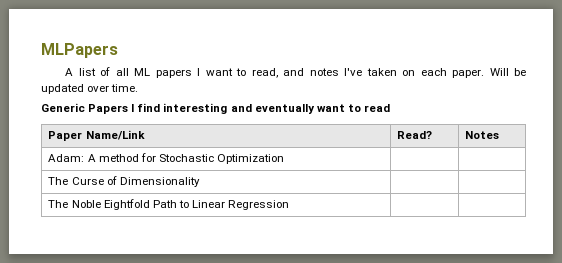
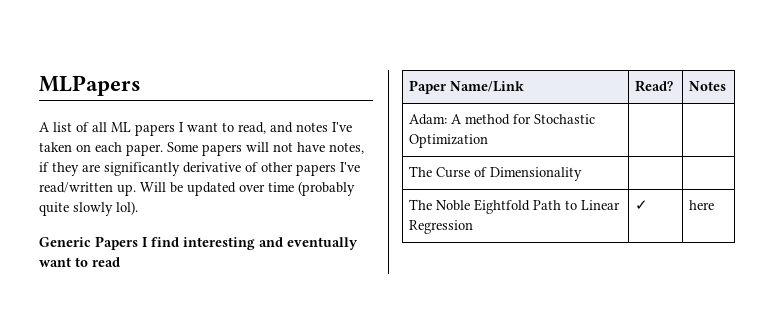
- Will be updated over time.
+ Some papers will not have notes, if they are significantly derivative of other papers I've read/written up. Will be updated over time (probably quite slowly lol).
- The Noble Eightfold Path to Linear Regression | |
+ The Noble Eightfold Path to Linear Regression | ✓ | here

